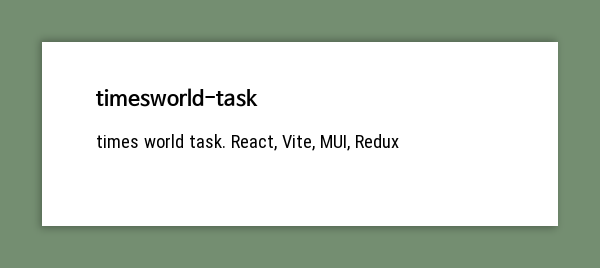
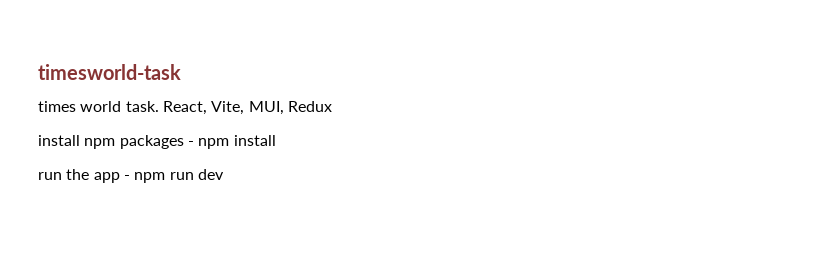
+ install npm packages - npm install
+ run the app - npm run dev

